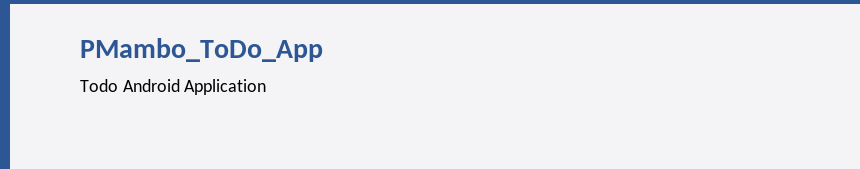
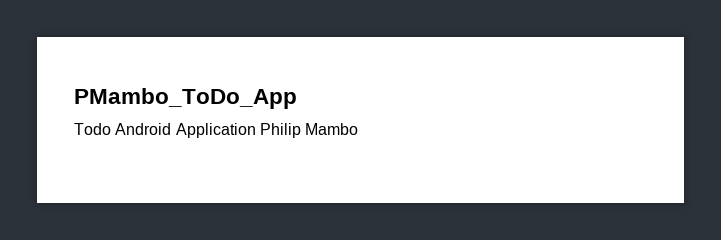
- Todo Android Application
+ Todo Android Application Philip Mambo

